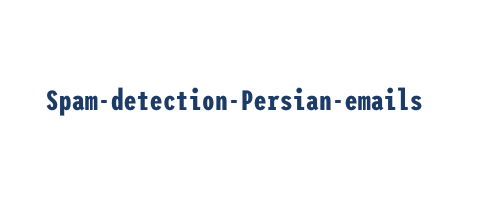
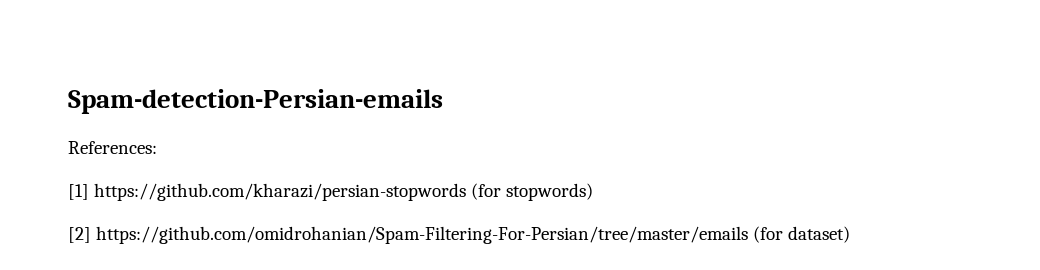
+ References:
+ [1] https://github.com/kharazi/persian-stopwords (for stopwords)
+ [2] https://github.com/omidrohanian/Spam-Filtering-For-Persian/tree/master/emails (for dataset)

